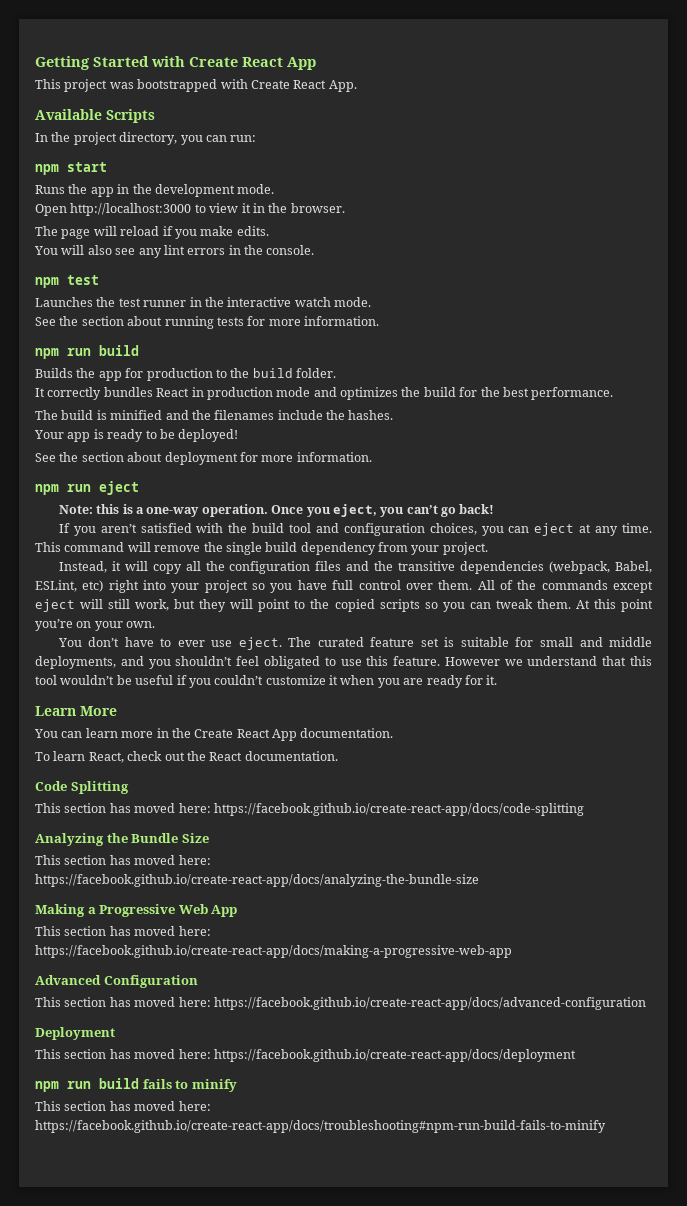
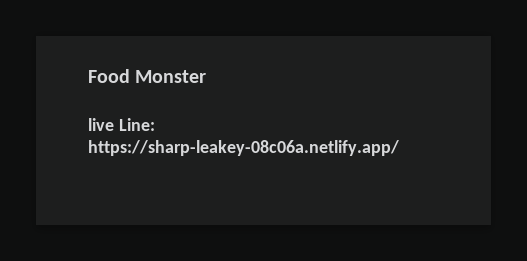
- Getting Started with Create React App
- This project was bootstrapped with Create React App.
- Available Scripts
- In the project directory, you can run:
- npm start
- Runs the app in the development mode.
- Open http://localhost:3000 to view it in the browser.
- The page will reload if you make edits.
- You will also see any lint errors in the console.
- npm test
- Launches the test runner in the interactive watch mode.
- See the section about running tests for more information.
- npm run build
- Builds the app for production to the build folder.
- It correctly bundles React in production mode and optimizes the build for the best performance.
- The build is minified and the filenames include the hashes.
- Your app is ready to be deployed!
- See the section about deployment for more information.
- npm run eject
- Note: this is a one-way operation. Once you eject, you can’t go back!
- If you aren’t satisfied with the build tool and configuration choices, you can eject at any time. This command will remove the single build dependency from your project.
- Instead, it will copy all the configuration files and the transitive dependencies (webpack, Babel, ESLint, etc) right into your project so you have full control over them. All of the commands except eject will still work, but they will point to the copied scripts so you can tweak them. At this point you’re on your own.
- You don’t have to ever use eject. The curated feature set is suitable for small and middle deployments, and you shouldn’t feel obligated to use this feature. However we understand that this tool wouldn’t be useful if you couldn’t customize it when you are ready for it.
- Learn More
- You can learn more in the Create React App documentation.
- To learn React, check out the React documentation.
- Code Splitting
- This section has moved here: https://facebook.github.io/create-react-app/docs/code-splitting
- Analyzing the Bundle Size
- This section has moved here: https://facebook.github.io/create-react-app/docs/analyzing-the-bundle-size
- Making a Progressive Web App
- This section has moved here: https://facebook.github.io/create-react-app/docs/making-a-progressive-web-app
- Advanced Configuration
- This section has moved here: https://facebook.github.io/create-react-app/docs/advanced-configuration
- Deployment
- This section has moved here: https://facebook.github.io/create-react-app/docs/deployment
- npm run build fails to minify
- This section has moved here: https://facebook.github.io/create-react-app/docs/troubleshooting#npm-run-build-fails-to-minify
+ Food Monster
+ live Line: https://sharp-leakey-08c06a.netlify.app/

